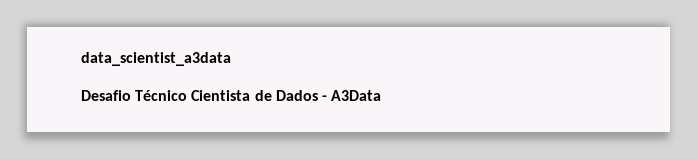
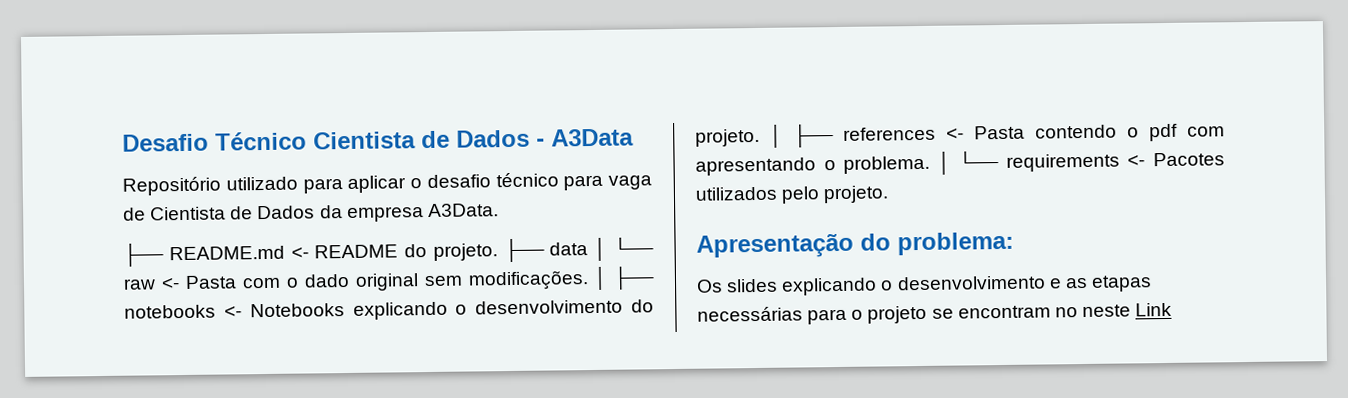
- data_scientist_a3data
+ Repositório utilizado para aplicar o desafio técnico para vaga de Cientista de Dados da empresa A3Data.
+ ├── README.md <- README do projeto. ├── data │ └── raw <- Pasta com o dado original sem modificações. │ ├── notebooks <- Notebooks explicando o desenvolvimento do projeto. │ ├── references <- Pasta contendo o pdf com apresentando o problema. │ └── requirements <- Pacotes utilizados pelo projeto.
+ Apresentação do problema:
+ Os slides explicando o desenvolvimento e as etapas necessárias para o projeto se encontram no neste Link

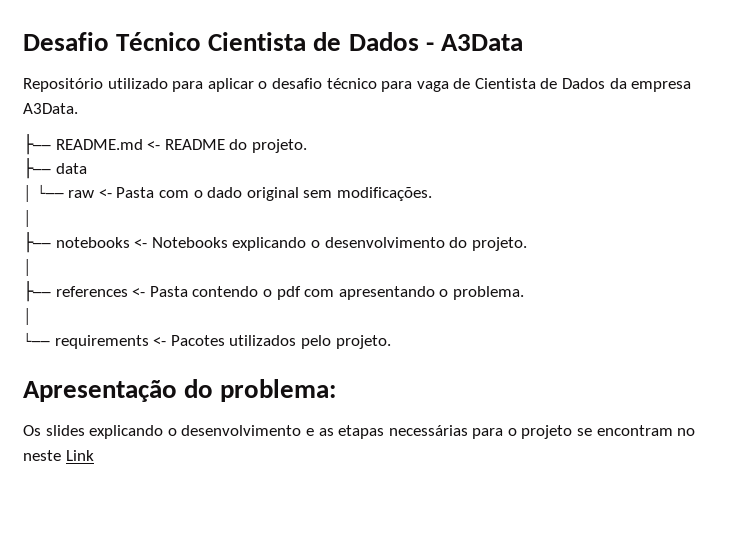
- ├── README.md <- README do projeto. ├── data │ └── raw <- Pasta com o dado original sem modificações. │ ├── notebooks <- Notebooks explicando o desenvolvimento do projeto. │ ├── references <- Pasta contendo o pdf com apresentando o problema. │ └── requirements <- Pacotes utilizados pelo projeto.
+ ├── README.md <- README do projeto.
+ ├── data
+ │ └── raw <- Pasta com o dado original sem modificações.
+ │
+ ├── notebooks <- Notebooks explicando o desenvolvimento do projeto.
+ │
+ ├── references <- Pasta contendo o pdf com apresentando o problema.
+ │
+ └── requirements <- Pacotes utilizados pelo projeto.

